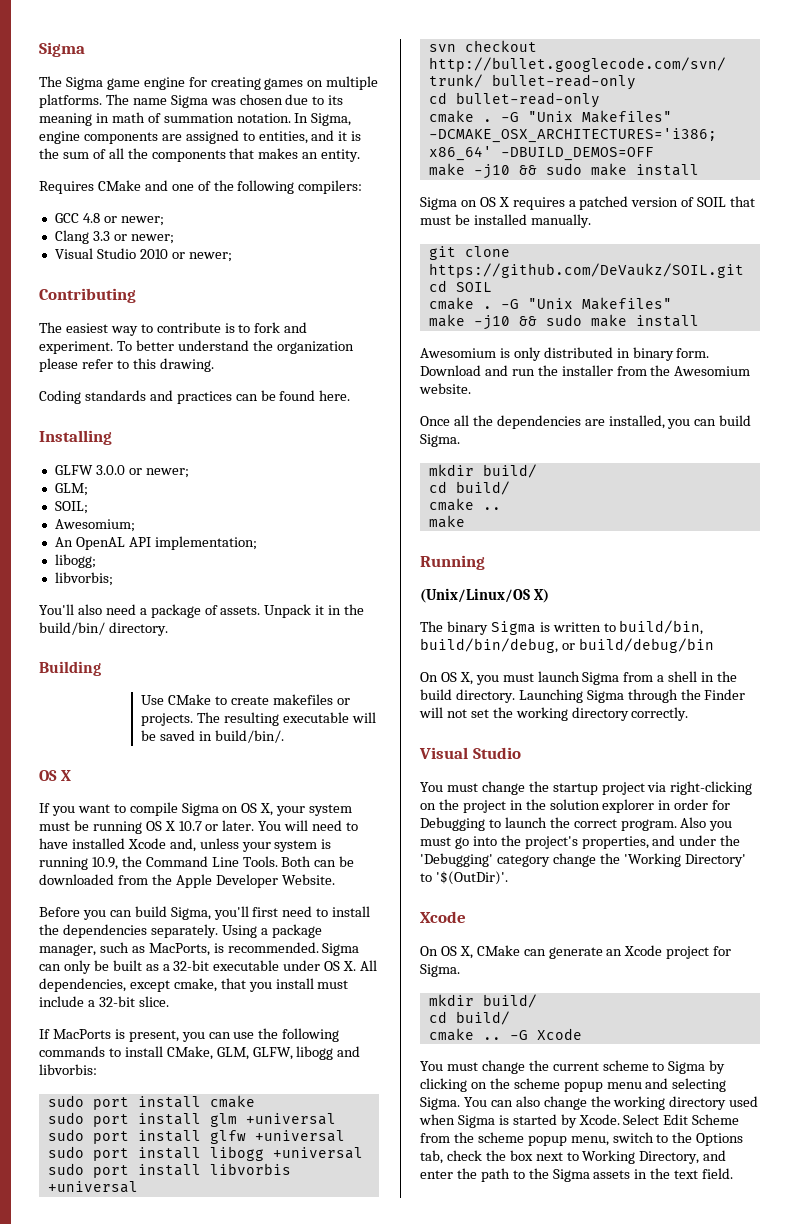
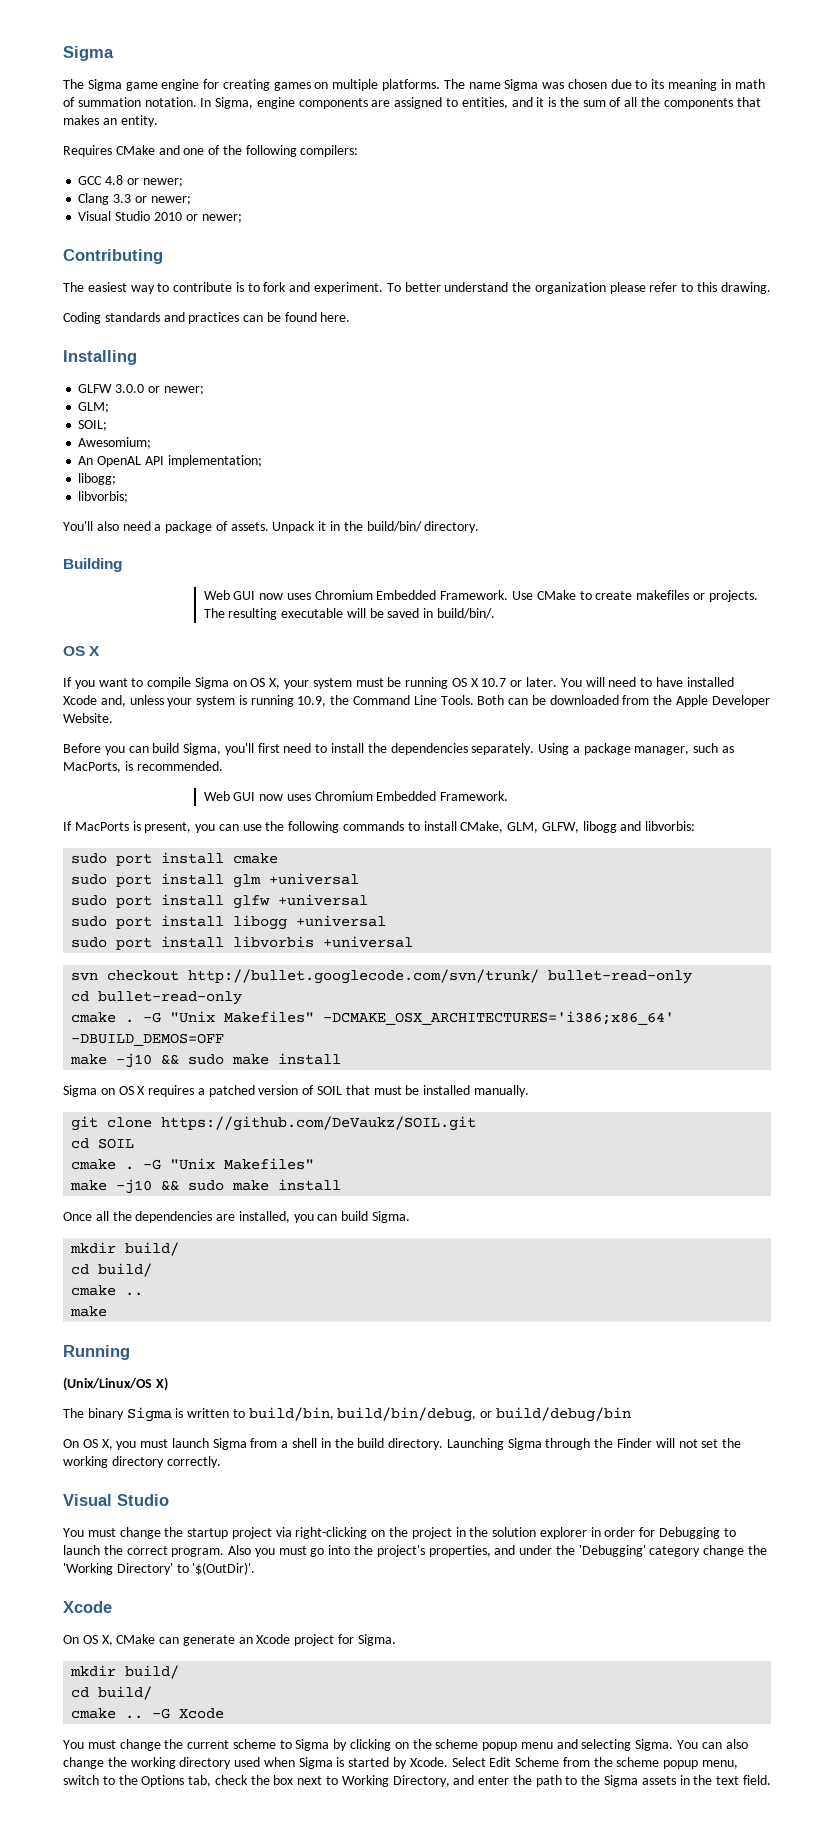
  Building
- Use CMake to create makefiles or projects.
+ Web GUI now uses Chromium Embedded Framework. Use CMake to create makefiles or projects.
- Using a package manager, such as MacPorts, is recommended. Sigma can only be built as a 32-bit executable under OS X. All dependencies, except cmake, that you install must include a 32-bit slice.
+ Using a package manager, such as MacPorts, is recommended.
+ Web GUI now uses Chromium Embedded Framework.
- Awesomium is only distributed in binary form. Download and run the installer from the Awesomium website.

